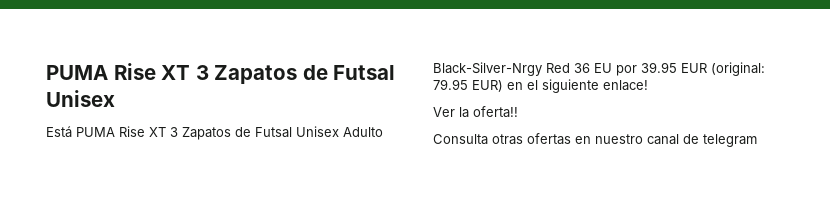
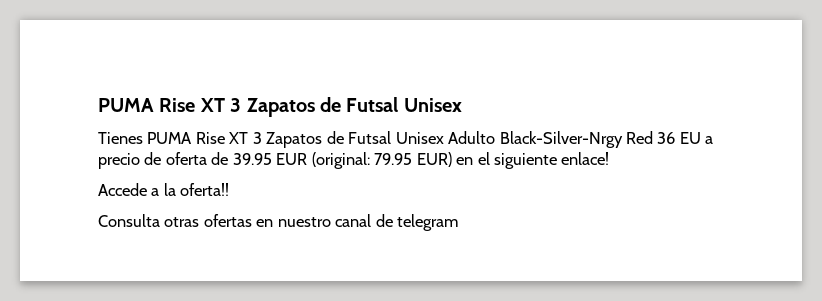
- Está PUMA Rise XT 3 Zapatos de Futsal Unisex Adulto Black-Silver-Nrgy Red 36 EU por 39.95 EUR (original: 79.95 EUR) en el siguiente enlace!
+ Tienes PUMA Rise XT 3 Zapatos de Futsal Unisex Adulto Black-Silver-Nrgy Red 36 EU a precio de oferta de 39.95 EUR (original: 79.95 EUR) en el siguiente enlace!
- Ver la oferta!!
+ Accede a la oferta!!

